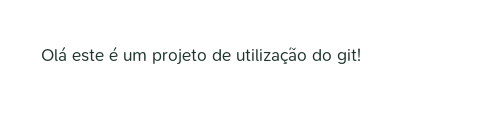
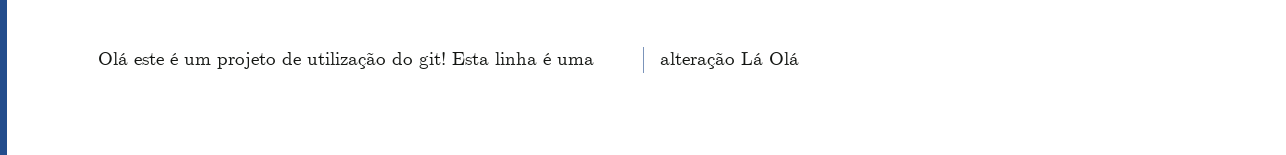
+ Esta linha é uma alteração Lá Olá

